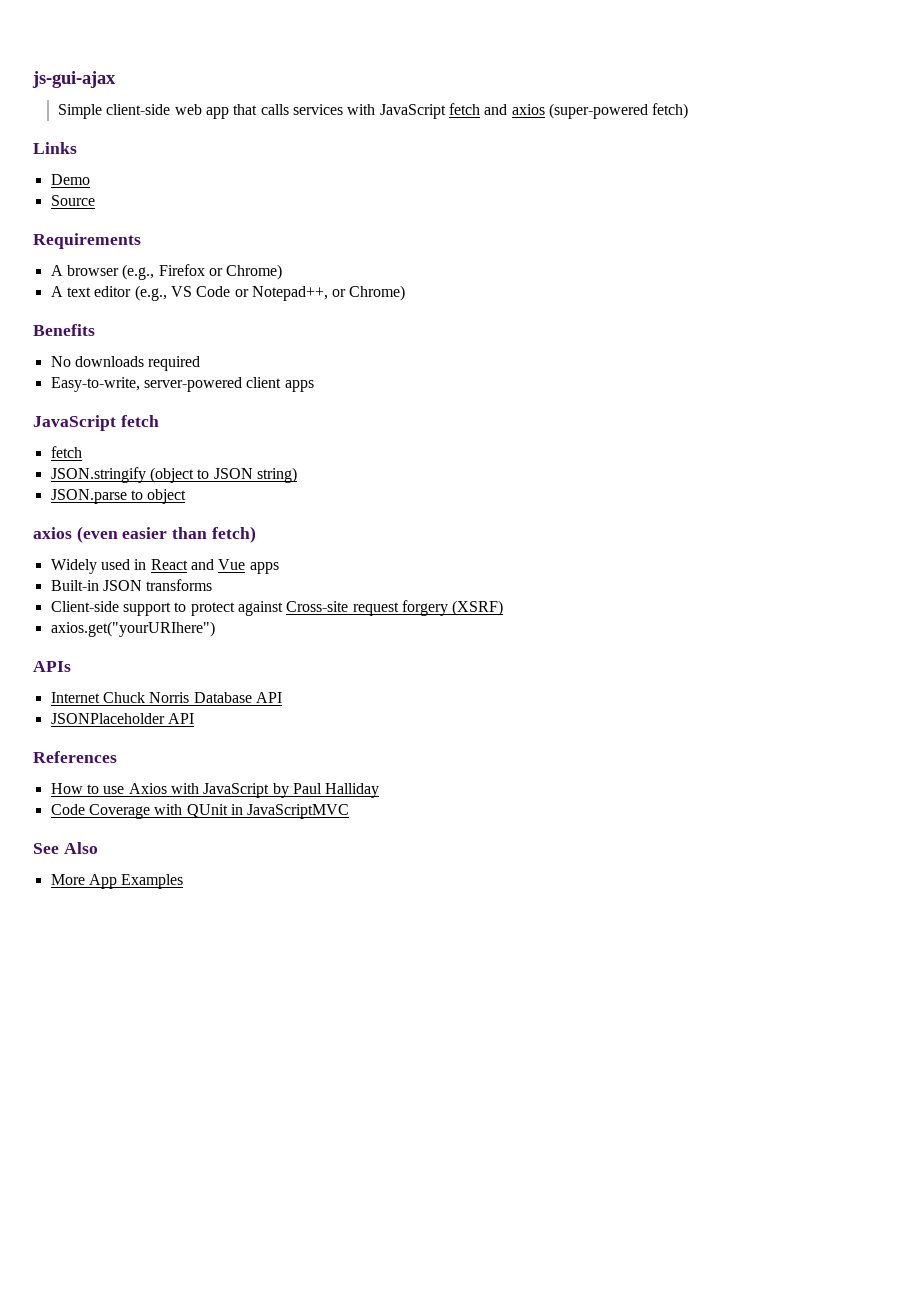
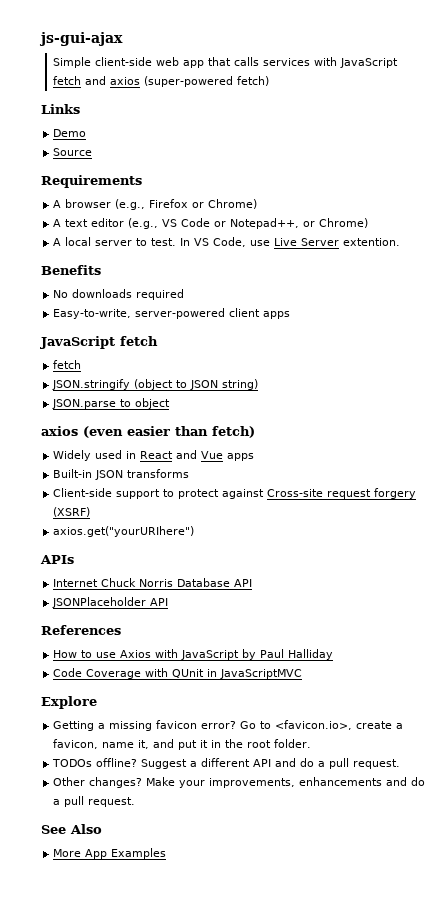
+ A local server to test. In VS Code, use Live Server extention.
+ Explore
+ Getting a missing favicon error? Go to <favicon.io>, create a favicon, name it, and put it in the root folder.
+ TODOs offline? Suggest a different API and do a pull request.
+ Other changes? Make your improvements, enhancements and do a pull request.

